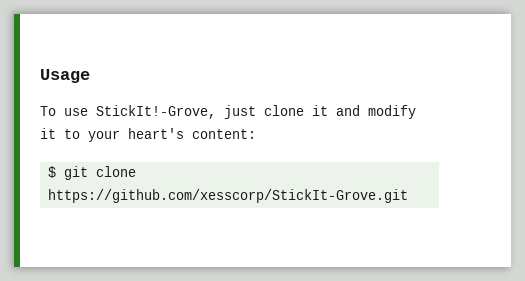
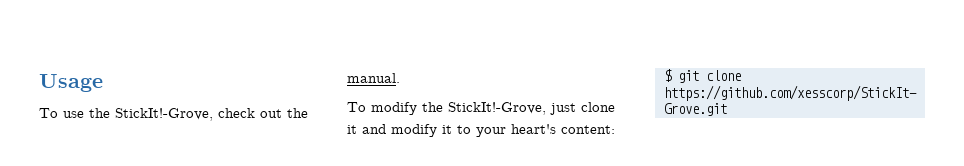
- To use StickIt!-Grove, just clone it and modify it to your heart's content:
+ To use the StickIt!-Grove, check out the manual.
+ To modify the StickIt!-Grove, just clone it and modify it to your heart's content:

